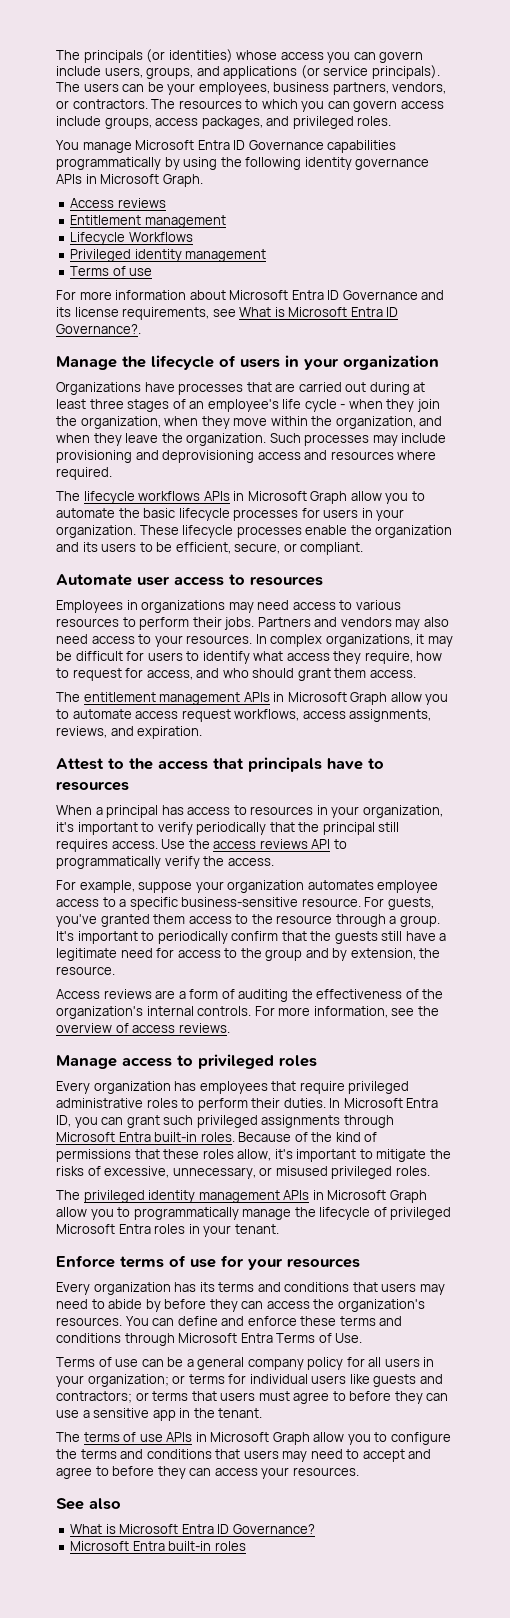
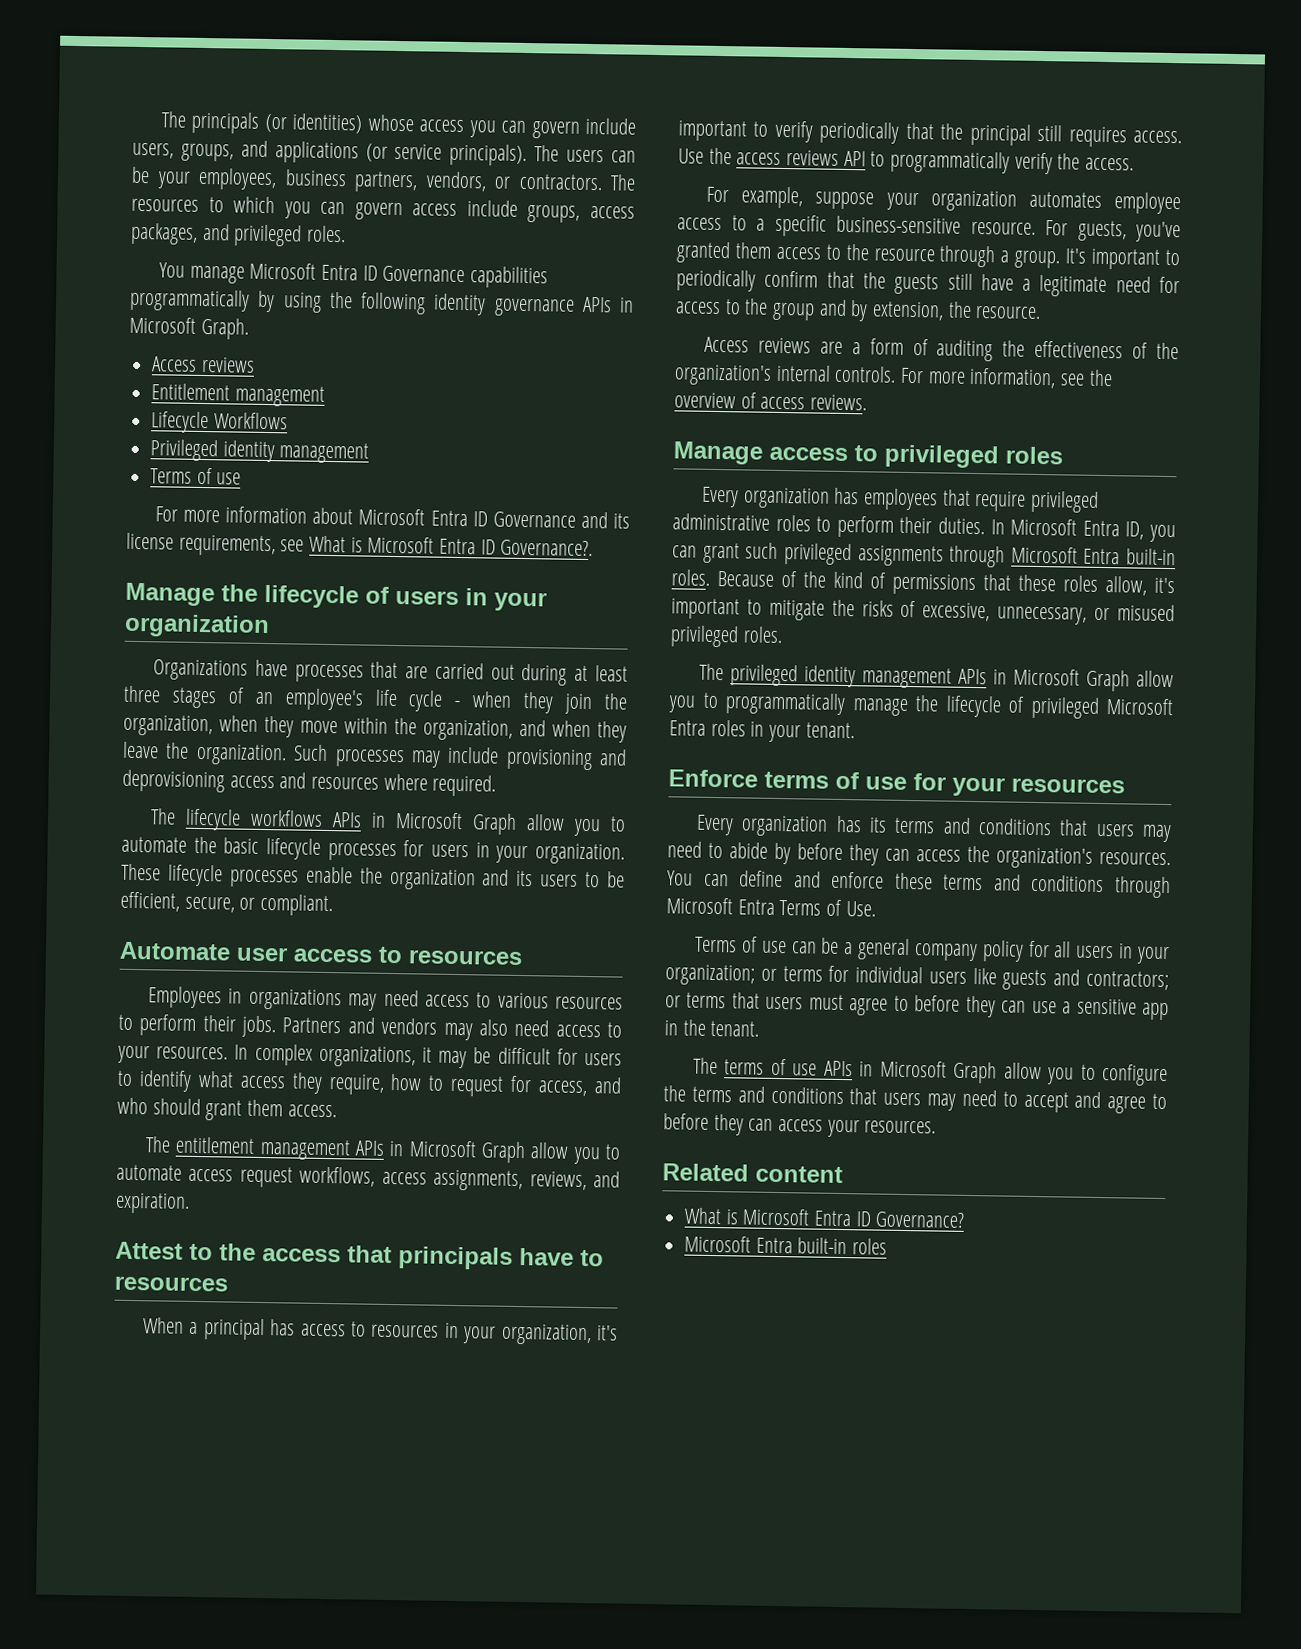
- See also
+ Related content

